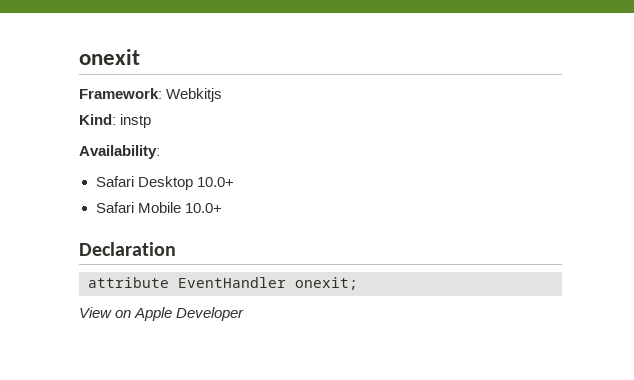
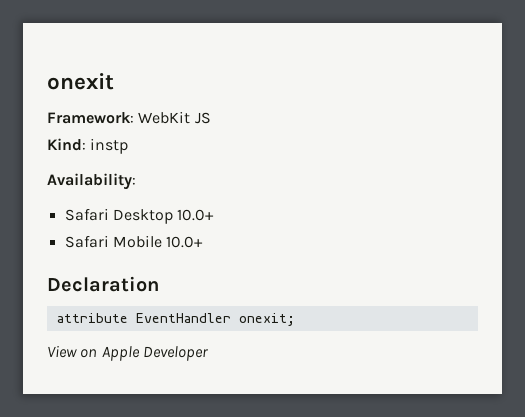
- Framework: Webkitjs
+ Framework: WebKit JS

